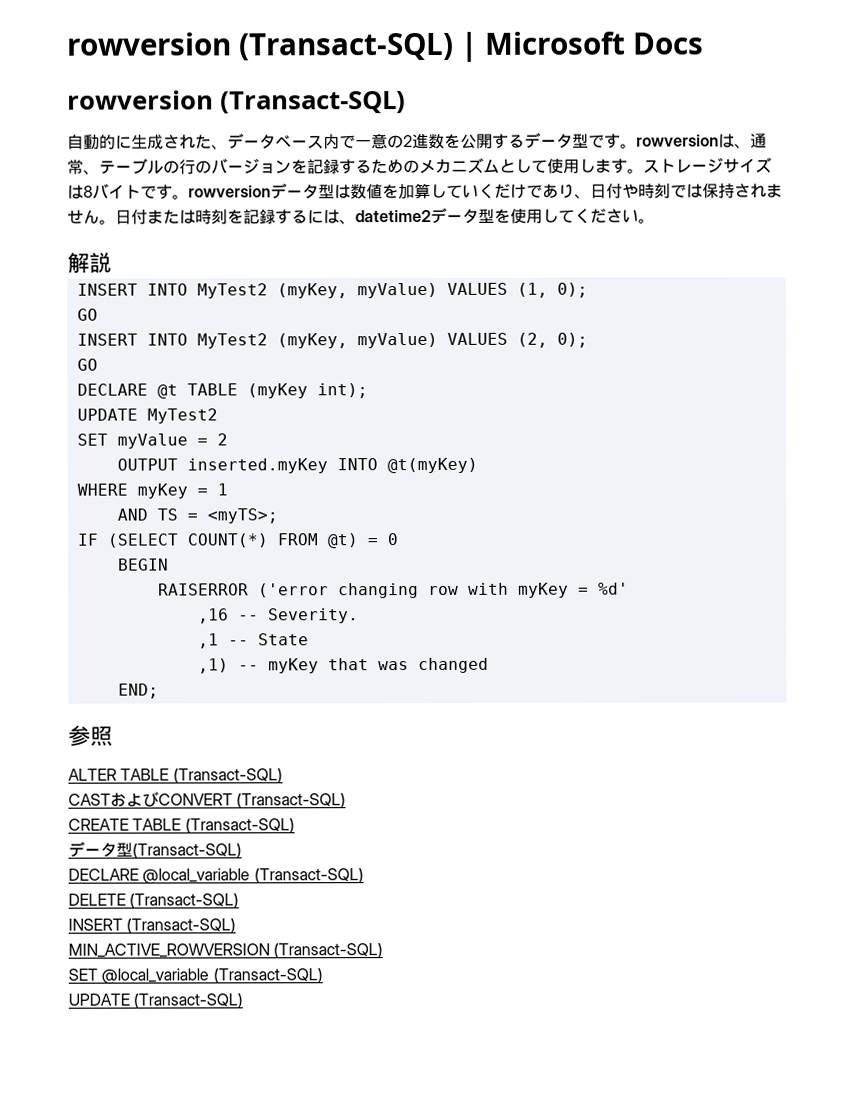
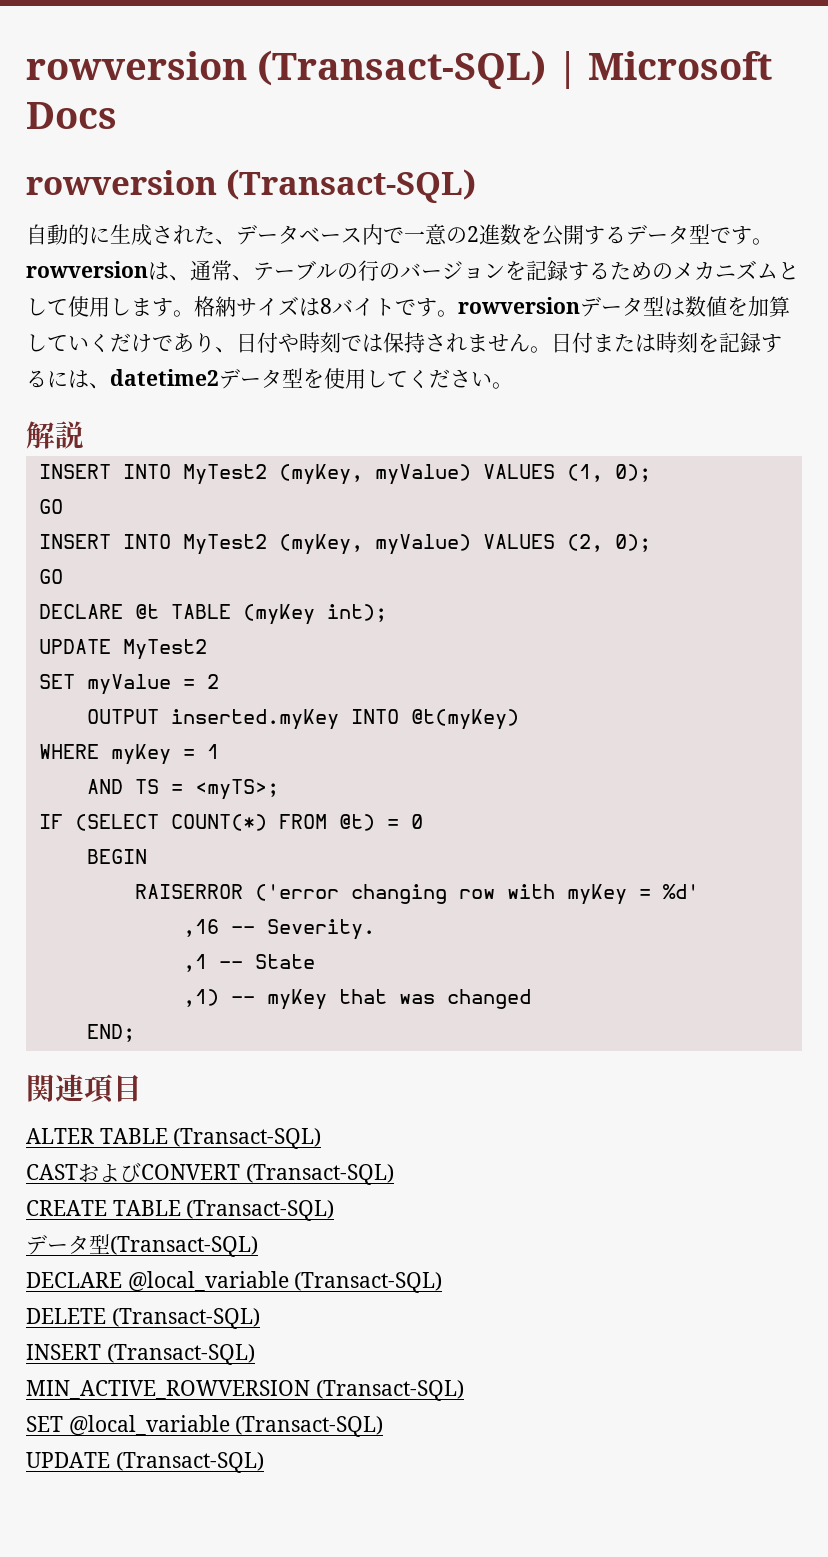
- ストレージサイズは8バイトです。rowversionデータ型は数値を加算していくだけであり、日付や時刻では保持されません。
+ 格納サイズは8バイトです。rowversionデータ型は数値を加算していくだけであり、日付や時刻では保持されません。
- 参照
+ 関連項目

